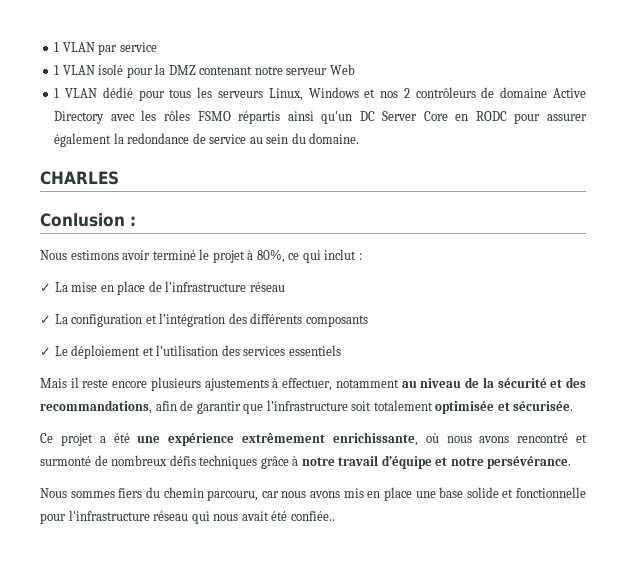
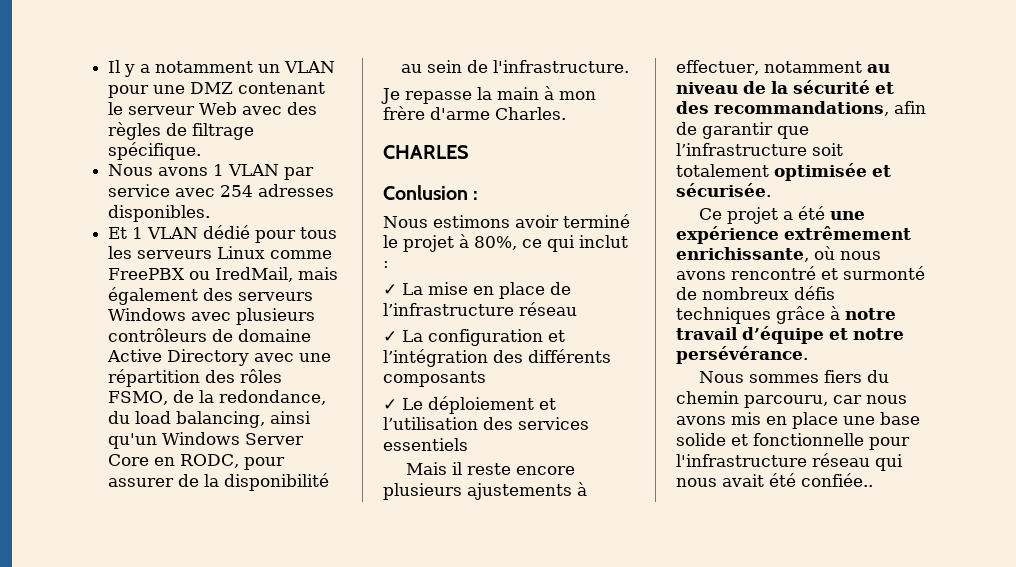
- 1 VLAN par service
- 1 VLAN isolé pour la DMZ contenant notre serveur Web
- 1 VLAN dédié pour tous les serveurs Linux, Windows et nos 2 contrôleurs de domaine Active Directory avec les rôles FSMO répartis ainsi qu'un DC Server Core en RODC pour assurer également la redondance de service au sein du domaine.
+ Il y a notamment un VLAN pour une DMZ contenant le serveur Web avec des règles de filtrage spécifique.
+ Nous avons 1 VLAN par service avec 254 adresses disponibles.
+ Et 1 VLAN dédié pour tous les serveurs Linux comme FreePBX ou IredMail, mais également des serveurs Windows avec plusieurs contrôleurs de domaine Active Directory avec une répartition des rôles FSMO, de la redondance, du load balancing, ainsi qu'un Windows Server Core en RODC, pour assurer de la disponibilité au sein de l'infrastructure.
+ Je repasse la main à mon frère d'arme Charles.

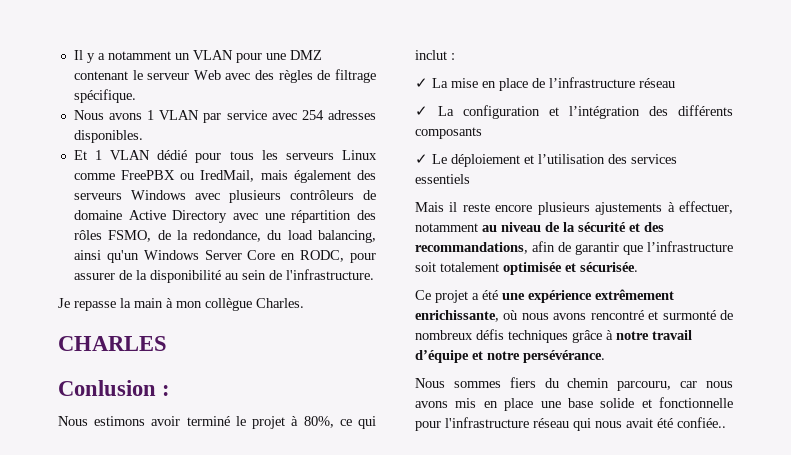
- Je repasse la main à mon frère d'arme Charles.
+ Je repasse la main à mon collègue Charles.

